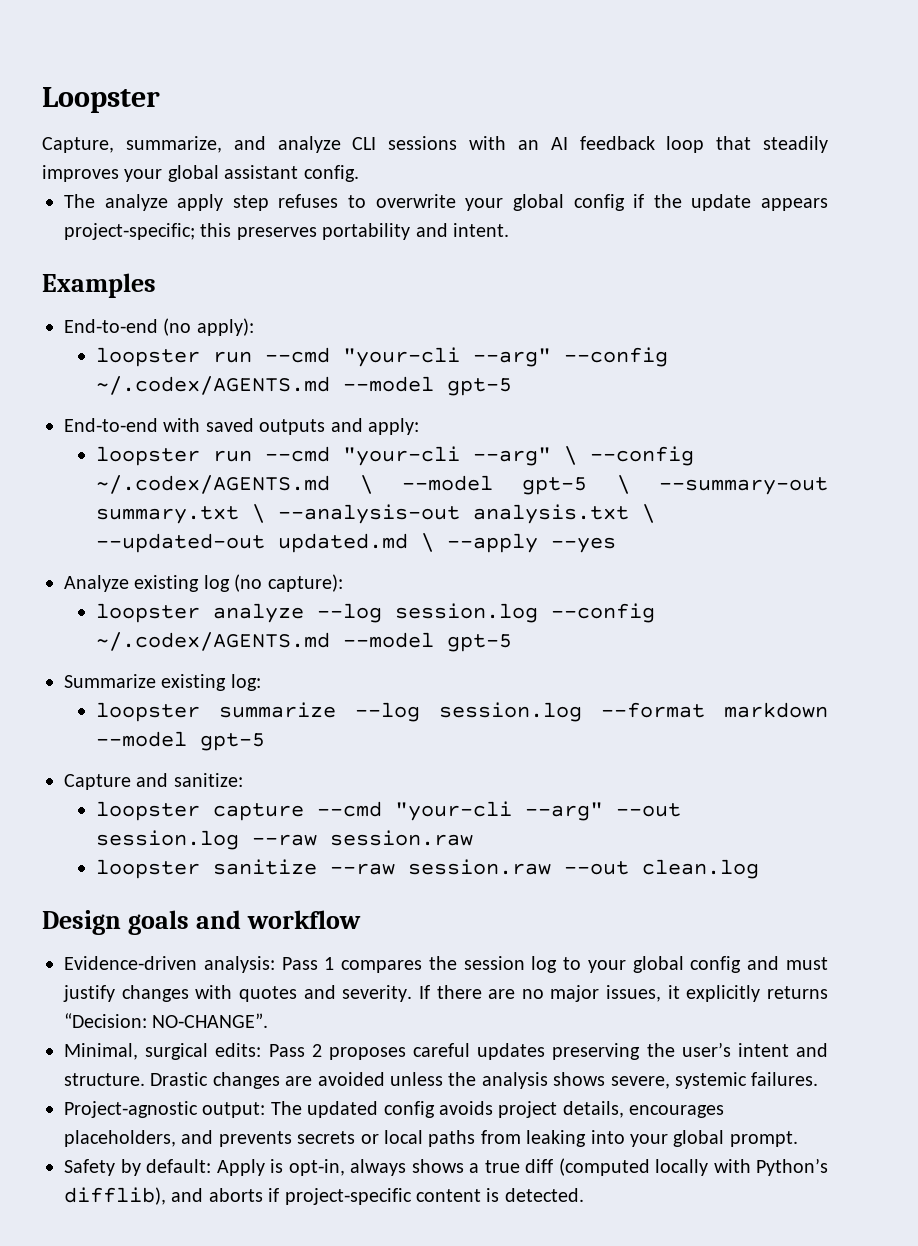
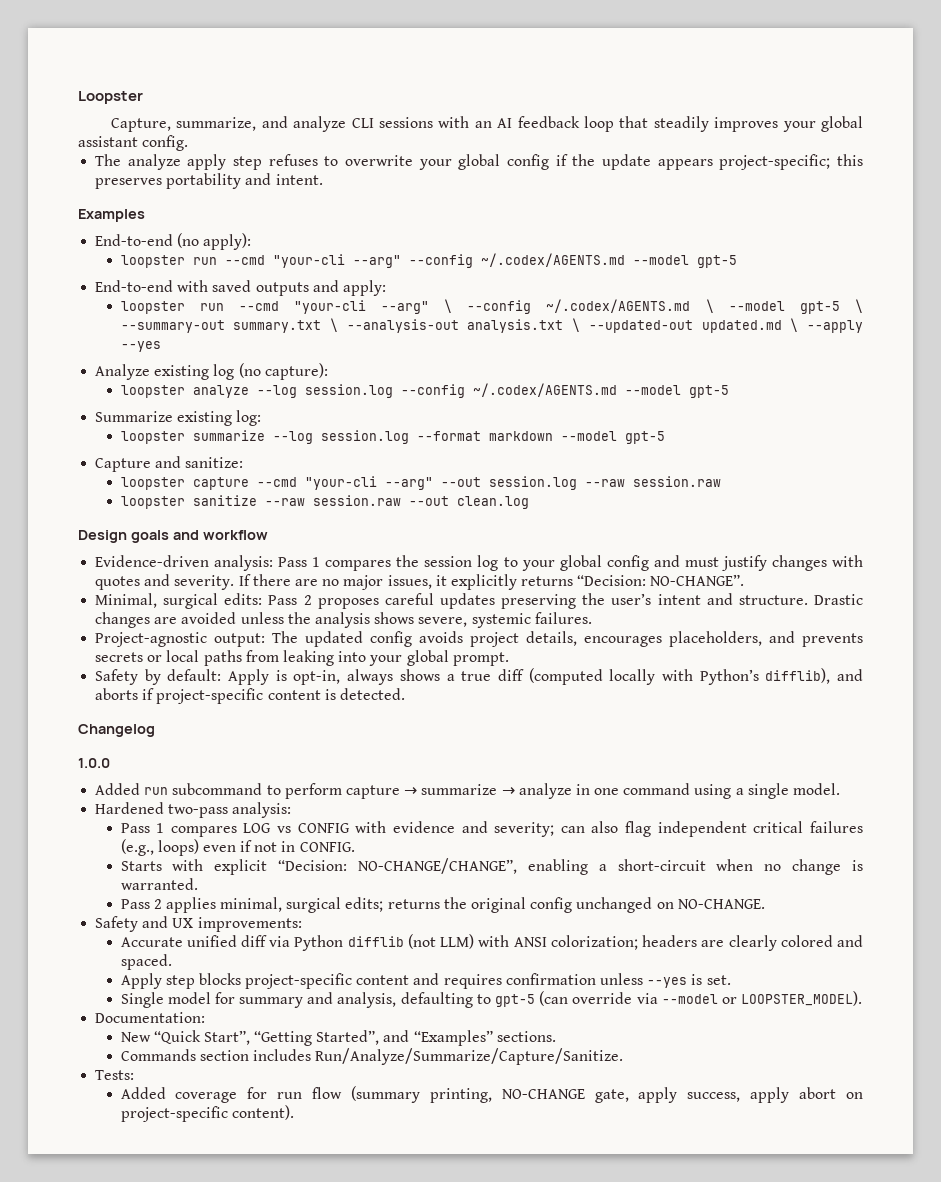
+ Changelog
+ 1.0.0
+ Added run subcommand to perform capture → summarize → analyze in one command using a single model.
+ Hardened two‑pass analysis:
+ Pass 1 compares LOG vs CONFIG with evidence and severity; can also flag independent critical failures (e.g., loops) even if not in CONFIG.
+ Starts with explicit “Decision: NO‑CHANGE/CHANGE”, enabling a short‑circuit when no change is warranted.
+ Pass 2 applies minimal, surgical edits; returns the original config unchanged on NO‑CHANGE.
+ Safety and UX improvements:
+ Accurate unified diff via Python difflib (not LLM) with ANSI colorization; headers are clearly colored and spaced.
+ Apply step blocks project‑specific content and requires confirmation unless --yes is set.
+ Single model for summary and analysis, defaulting to gpt-5 (can override via --model or LOOPSTER_MODEL).
+ Documentation:
+ New “Quick Start”, “Getting Started”, and “Examples” sections.
+ Commands section includes Run/Analyze/Summarize/Capture/Sanitize.
+ Tests:
+ Added coverage for run flow (summary printing, NO‑CHANGE gate, apply success, apply abort on project‑specific content).

